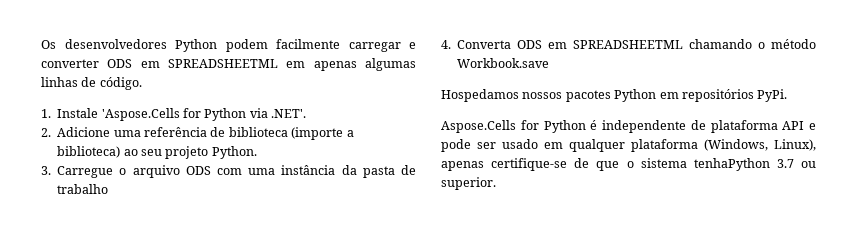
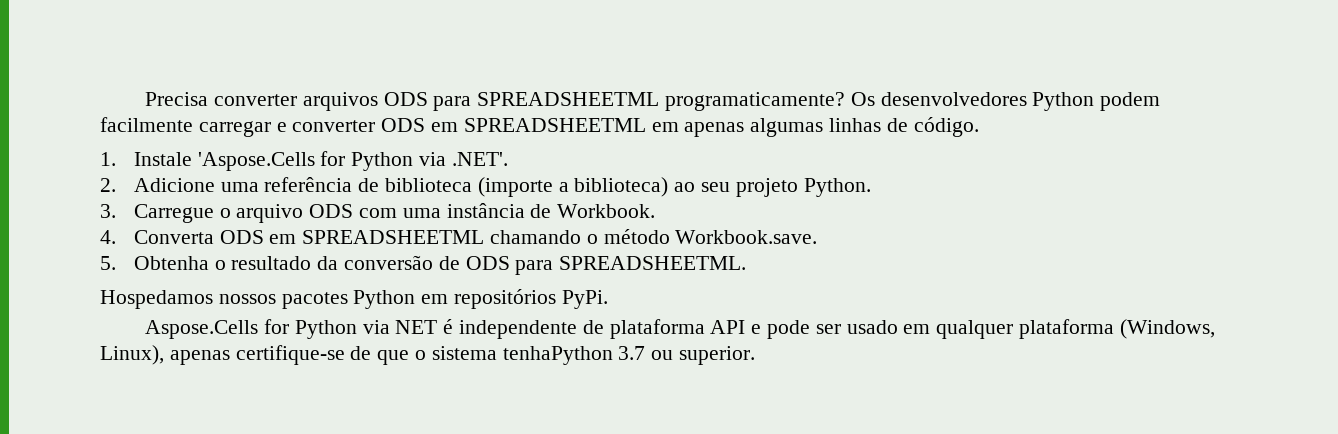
+ Precisa converter arquivos ODS para SPREADSHEETML programaticamente?
- 3. Carregue o arquivo ODS com uma instância da pasta de trabalho
+ 3. Carregue o arquivo ODS com uma instância de Workbook.
- 4. Converta ODS em SPREADSHEETML chamando o método Workbook.save
+ 4. Converta ODS em SPREADSHEETML chamando o método Workbook.save.
+ 5. Obtenha o resultado da conversão de ODS para SPREADSHEETML.
- Aspose.Cells for Python é independente de plataforma API e pode ser usado em qualquer plataforma (Windows, Linux), apenas certifique-se de que o sistema tenhaPython 3.7 ou superior.
+ Aspose.Cells for Python via NET é independente de plataforma API e pode ser usado em qualquer plataforma (Windows, Linux), apenas certifique-se de que o sistema tenhaPython 3.7 ou superior.

